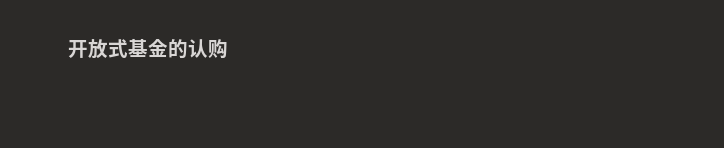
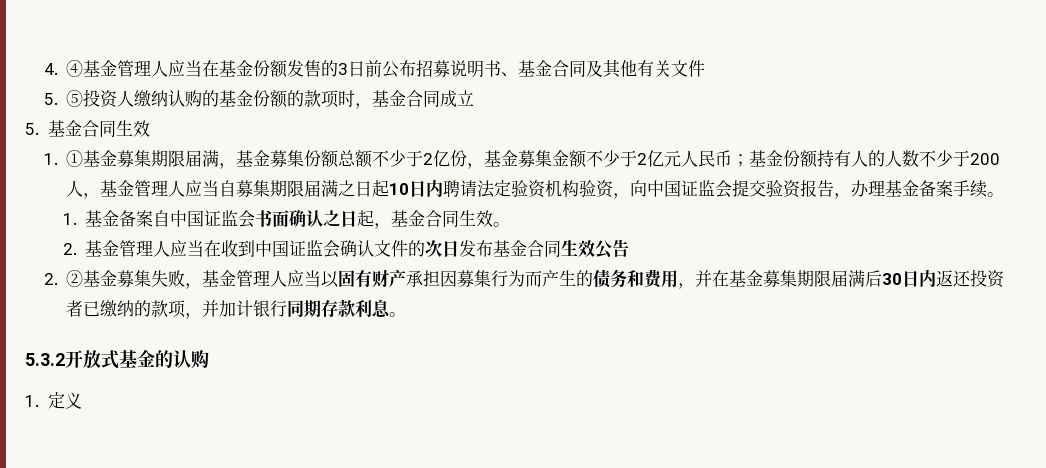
- 开放式基金的认购
+ 4. ④基金管理人应当在基金份额发售的3日前公布招募说明书、基金合同及其他有关文件
+ 5. ⑤投资人缴纳认购的基金份额的款项时，基金合同成立
+ 5.基金合同生效
+ 1. ①基金募集期限届满，基金募集份额总额不少于2亿份，基金募集金额不少于2亿元人民币；基金份额持有人的人数不少于200人，基金管理人应当自募集期限届满之日起10日内聘请法定验资机构验资，向中国证监会提交验资报告，办理基金备案手续。
+ 1.基金备案自中国证监会书面确认之日起，基金合同生效。
+ 2.基金管理人应当在收到中国证监会确认文件的次日发布基金合同生效公告
+ 2. ②基金募集失败，基金管理人应当以固有财产承担因募集行为而产生的债务和费用，并在基金募集期限届满后30日内返还投资者已缴纳的款项，并加计银行同期存款利息。
+ 5.3.2开放式基金的认购
+ 1.定义

